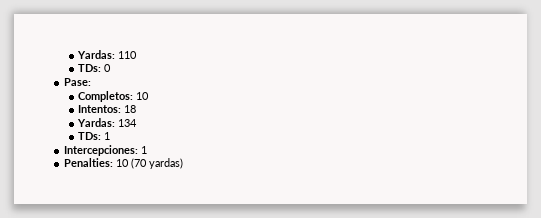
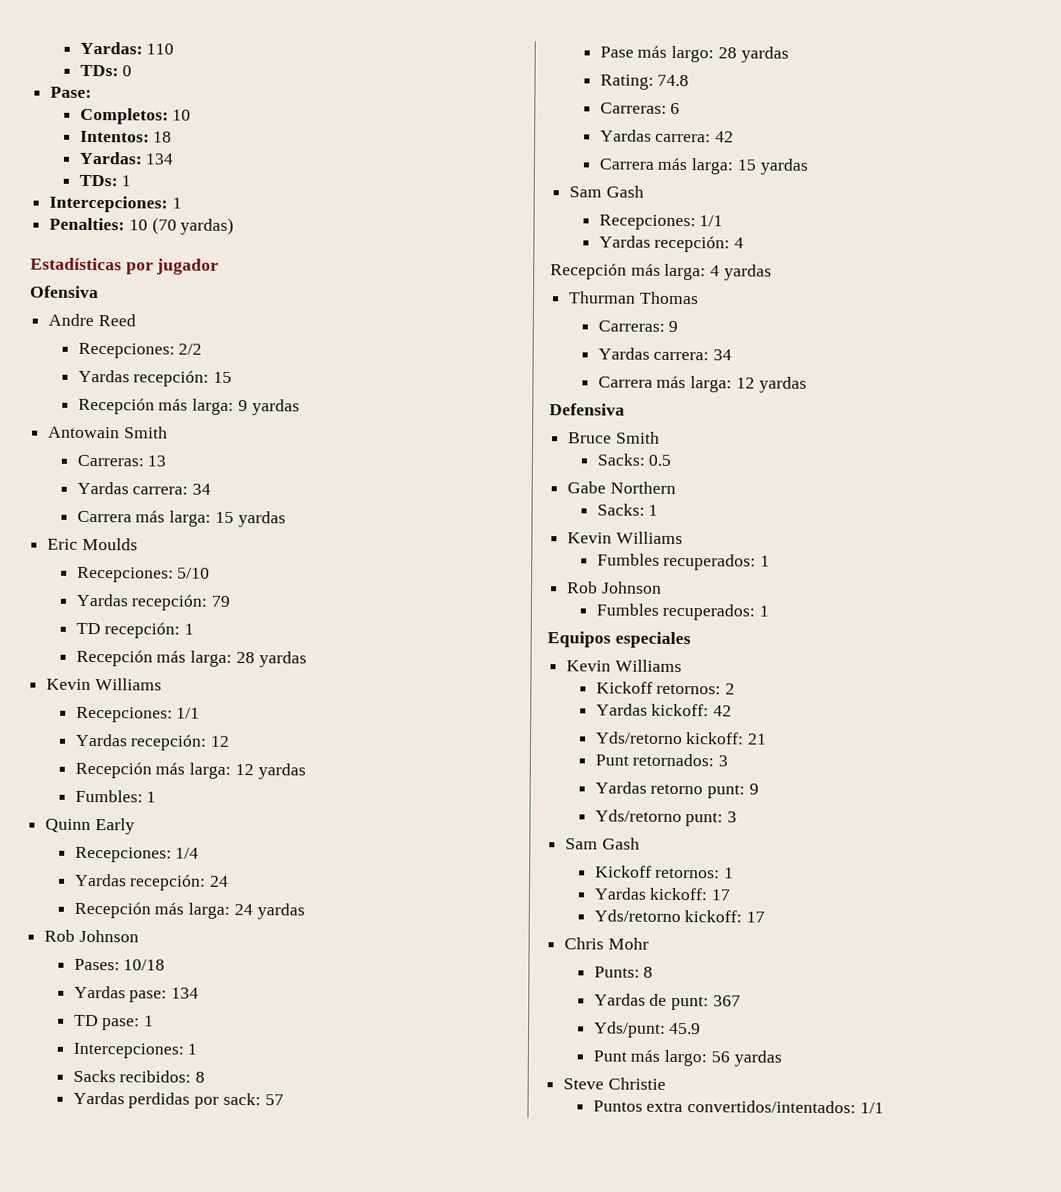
+ Estadísticas por jugador
+ Ofensiva
+ Andre Reed
+ Recepciones: 2/2
+ Yardas recepción: 15
+ Recepción más larga: 9 yardas
+ Antowain Smith
+ Carreras: 13
+ Yardas carrera: 34
+ Carrera más larga: 15 yardas
+ Eric Moulds
+ Recepciones: 5/10
+ Yardas recepción: 79
+ TD recepción: 1
+ Recepción más larga: 28 yardas
+ Kevin Williams
+ Recepciones: 1/1
+ Yardas recepción: 12
+ Recepción más larga: 12 yardas
+ Fumbles: 1
+ Quinn Early
+ Recepciones: 1/4
+ Yardas recepción: 24
+ Recepción más larga: 24 yardas
+ Rob Johnson
+ Pases: 10/18
+ Yardas pase: 134
+ TD pase: 1
+ Intercepciones: 1
+ Sacks recibidos: 8
+ Yardas perdidas por sack: 57
+ Pase más largo: 28 yardas
+ Rating: 74.8
+ Carreras: 6
+ Yardas carrera: 42
+ Carrera más larga: 15 yardas
+ Sam Gash
+ Recepciones: 1/1
+ Yardas recepción: 4
+ Recepción más larga: 4 yardas
+ Thurman Thomas
+ Carreras: 9
+ Yardas carrera: 34
+ Carrera más larga: 12 yardas
+ Defensiva
+ Bruce Smith
+ Sacks: 0.5
+ Gabe Northern
+ Sacks: 1
+ Kevin Williams
+ Fumbles recuperados: 1
+ Rob Johnson
+ Fumbles recuperados: 1
+ Equipos especiales
+ Kevin Williams
+ Kickoff retornos: 2
+ Yardas kickoff: 42
+ Yds/retorno kickoff: 21
+ Punt retornados: 3
+ Yardas retorno punt: 9
+ Yds/retorno punt: 3
+ Sam Gash
+ Kickoff retornos: 1
+ Yardas kickoff: 17
+ Yds/retorno kickoff: 17
+ Chris Mohr
+ Punts: 8
+ Yardas de punt: 367
+ Yds/punt: 45.9
+ Punt más largo: 56 yardas
+ Steve Christie
+ Puntos extra convertidos/intentados: 1/1

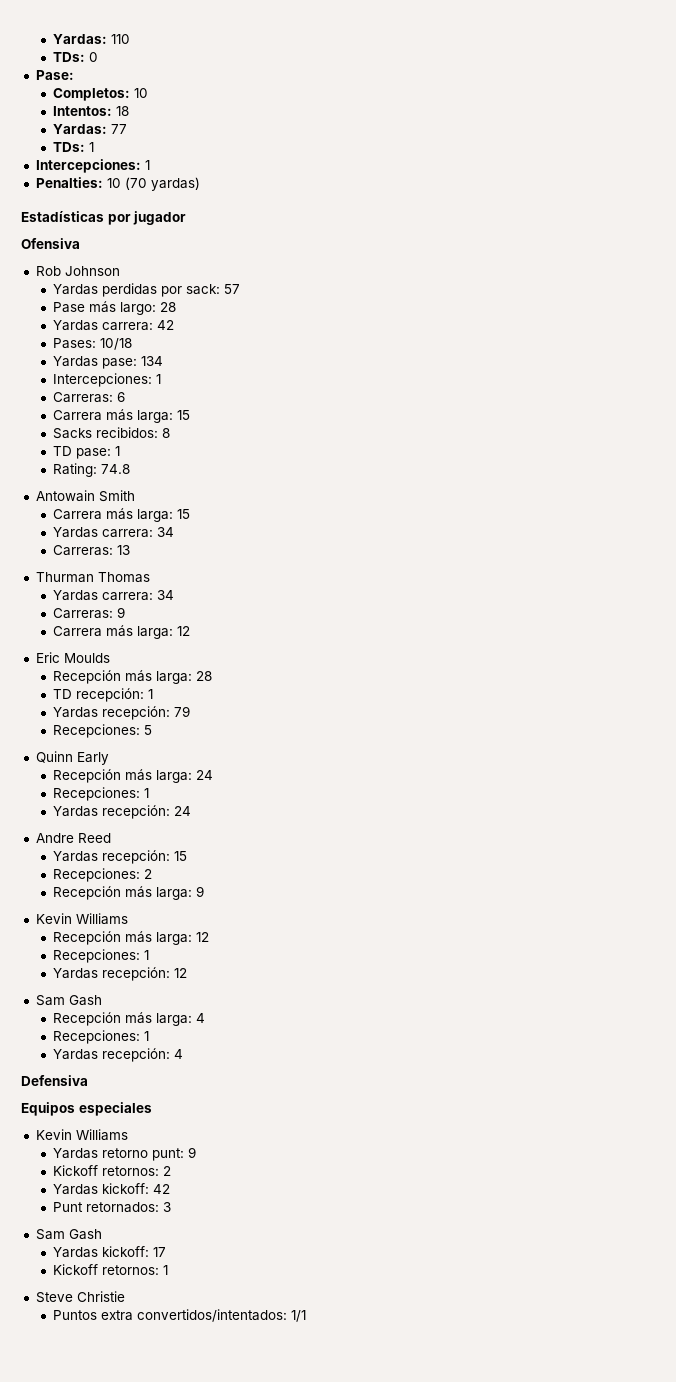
- Yardas: 134
+ Yardas: 77
- Andre Reed
- Recepciones: 2/2
- Yardas recepción: 15
- Recepción más larga: 9 yardas
- Antowain Smith
- Carreras: 13
- Yardas carrera: 34
- Carrera más larga: 15 yardas
- Eric Moulds
- Recepciones: 5/10
- Yardas recepción: 79
- TD recepción: 1
- Recepción más larga: 28 yardas
- Kevin Williams
- Recepciones: 1/1
- Yardas recepción: 12
- Recepción más larga: 12 yardas
- Fumbles: 1
- Quinn Early
- Recepciones: 1/4
- Yardas recepción: 24
- Recepción más larga: 24 yardas
  Rob Johnson
- Pases: 10/18
- Yardas pase: 134
- TD pase: 1
- Intercepciones: 1
- Sacks recibidos: 8
- Pase más largo: 28 yardas
+ Pase más largo: 28
+ Yardas carrera: 42
+ Pases: 10/18
+ Yardas pase: 134
+ Intercepciones: 1
+ Carreras: 6
+ Carrera más larga: 15
+ Sacks recibidos: 8
+ TD pase: 1
  Rating: 74.8
- Carreras: 6
- Yardas carrera: 42
- Carrera más larga: 15 yardas
+ Antowain Smith
+ Carrera más larga: 15
+ Yardas carrera: 34
+ Carreras: 13
+ Thurman Thomas
+ Yardas carrera: 34
+ Carreras: 9
+ Carrera más larga: 12
+ Eric Moulds
+ Recepción más larga: 28
+ TD recepción: 1
+ Yardas recepción: 79
+ Recepciones: 5
+ Quinn Early
+ Recepción más larga: 24
+ Recepciones: 1
+ Yardas recepción: 24
+ Andre Reed
+ Yardas recepción: 15
+ Recepciones: 2
+ Recepción más larga: 9
+ Kevin Williams
+ Recepción más larga: 12
+ Recepciones: 1
+ Yardas recepción: 12
  Sam Gash
- Recepciones: 1/1
+ Recepción más larga: 4
+ Recepciones: 1
- Recepción más larga: 4 yardas
- Thurman Thomas
- Carreras: 9
- Yardas carrera: 34
- Carrera más larga: 12 yardas
  Defensiva
- Bruce Smith
- Sacks: 0.5
- Gabe Northern
- Sacks: 1
- Kevin Williams
- Fumbles recuperados: 1
- Rob Johnson
- Fumbles recuperados: 1
+ Yardas retorno punt: 9
- Yds/retorno kickoff: 21
  Punt retornados: 3
- Yardas retorno punt: 9
- Yds/retorno punt: 3
  Sam Gash
- Kickoff retornos: 1
- Yds/retorno kickoff: 17
- Chris Mohr
- Punts: 8
- Yardas de punt: 367
- Yds/punt: 45.9
- Punt más largo: 56 yardas
+ Kickoff retornos: 1

